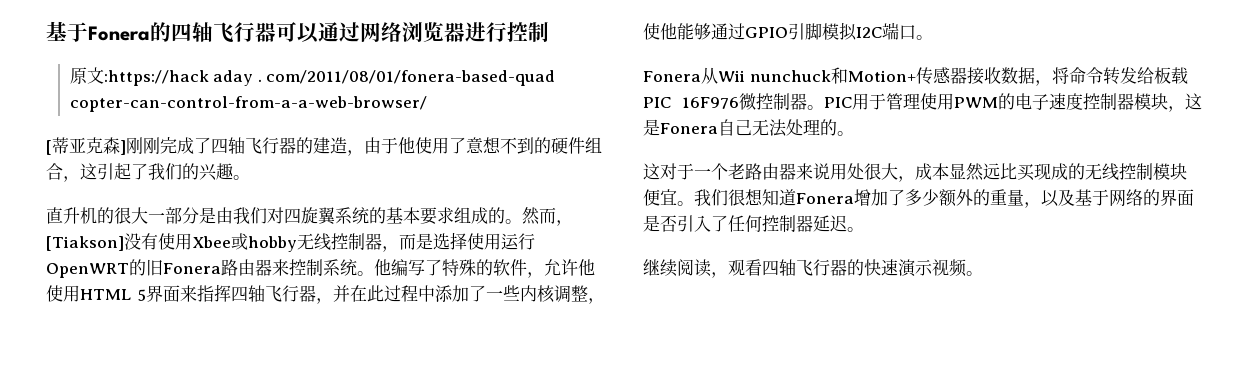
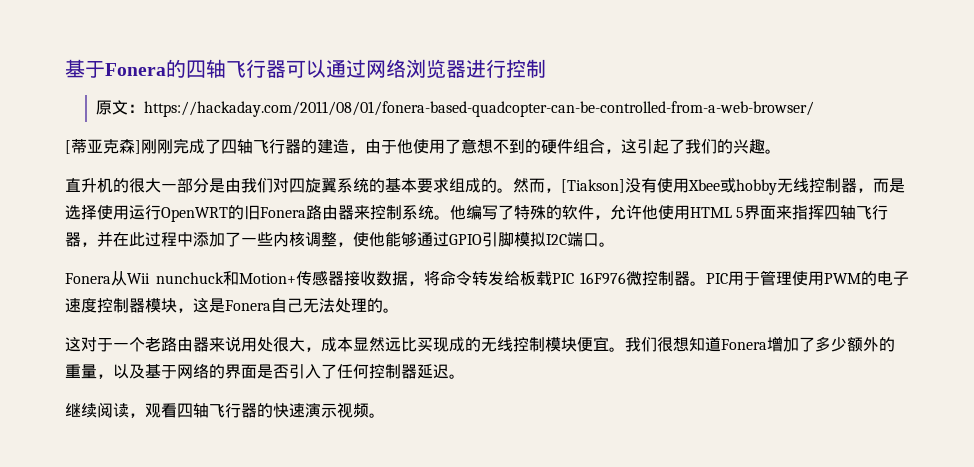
- 原文:https://hack aday . com/2011/08/01/fonera-based-quad copter-can-control-from-a-a-web-browser/
+ 原文：https://hackaday.com/2011/08/01/fonera-based-quadcopter-can-be-controlled-from-a-web-browser/

